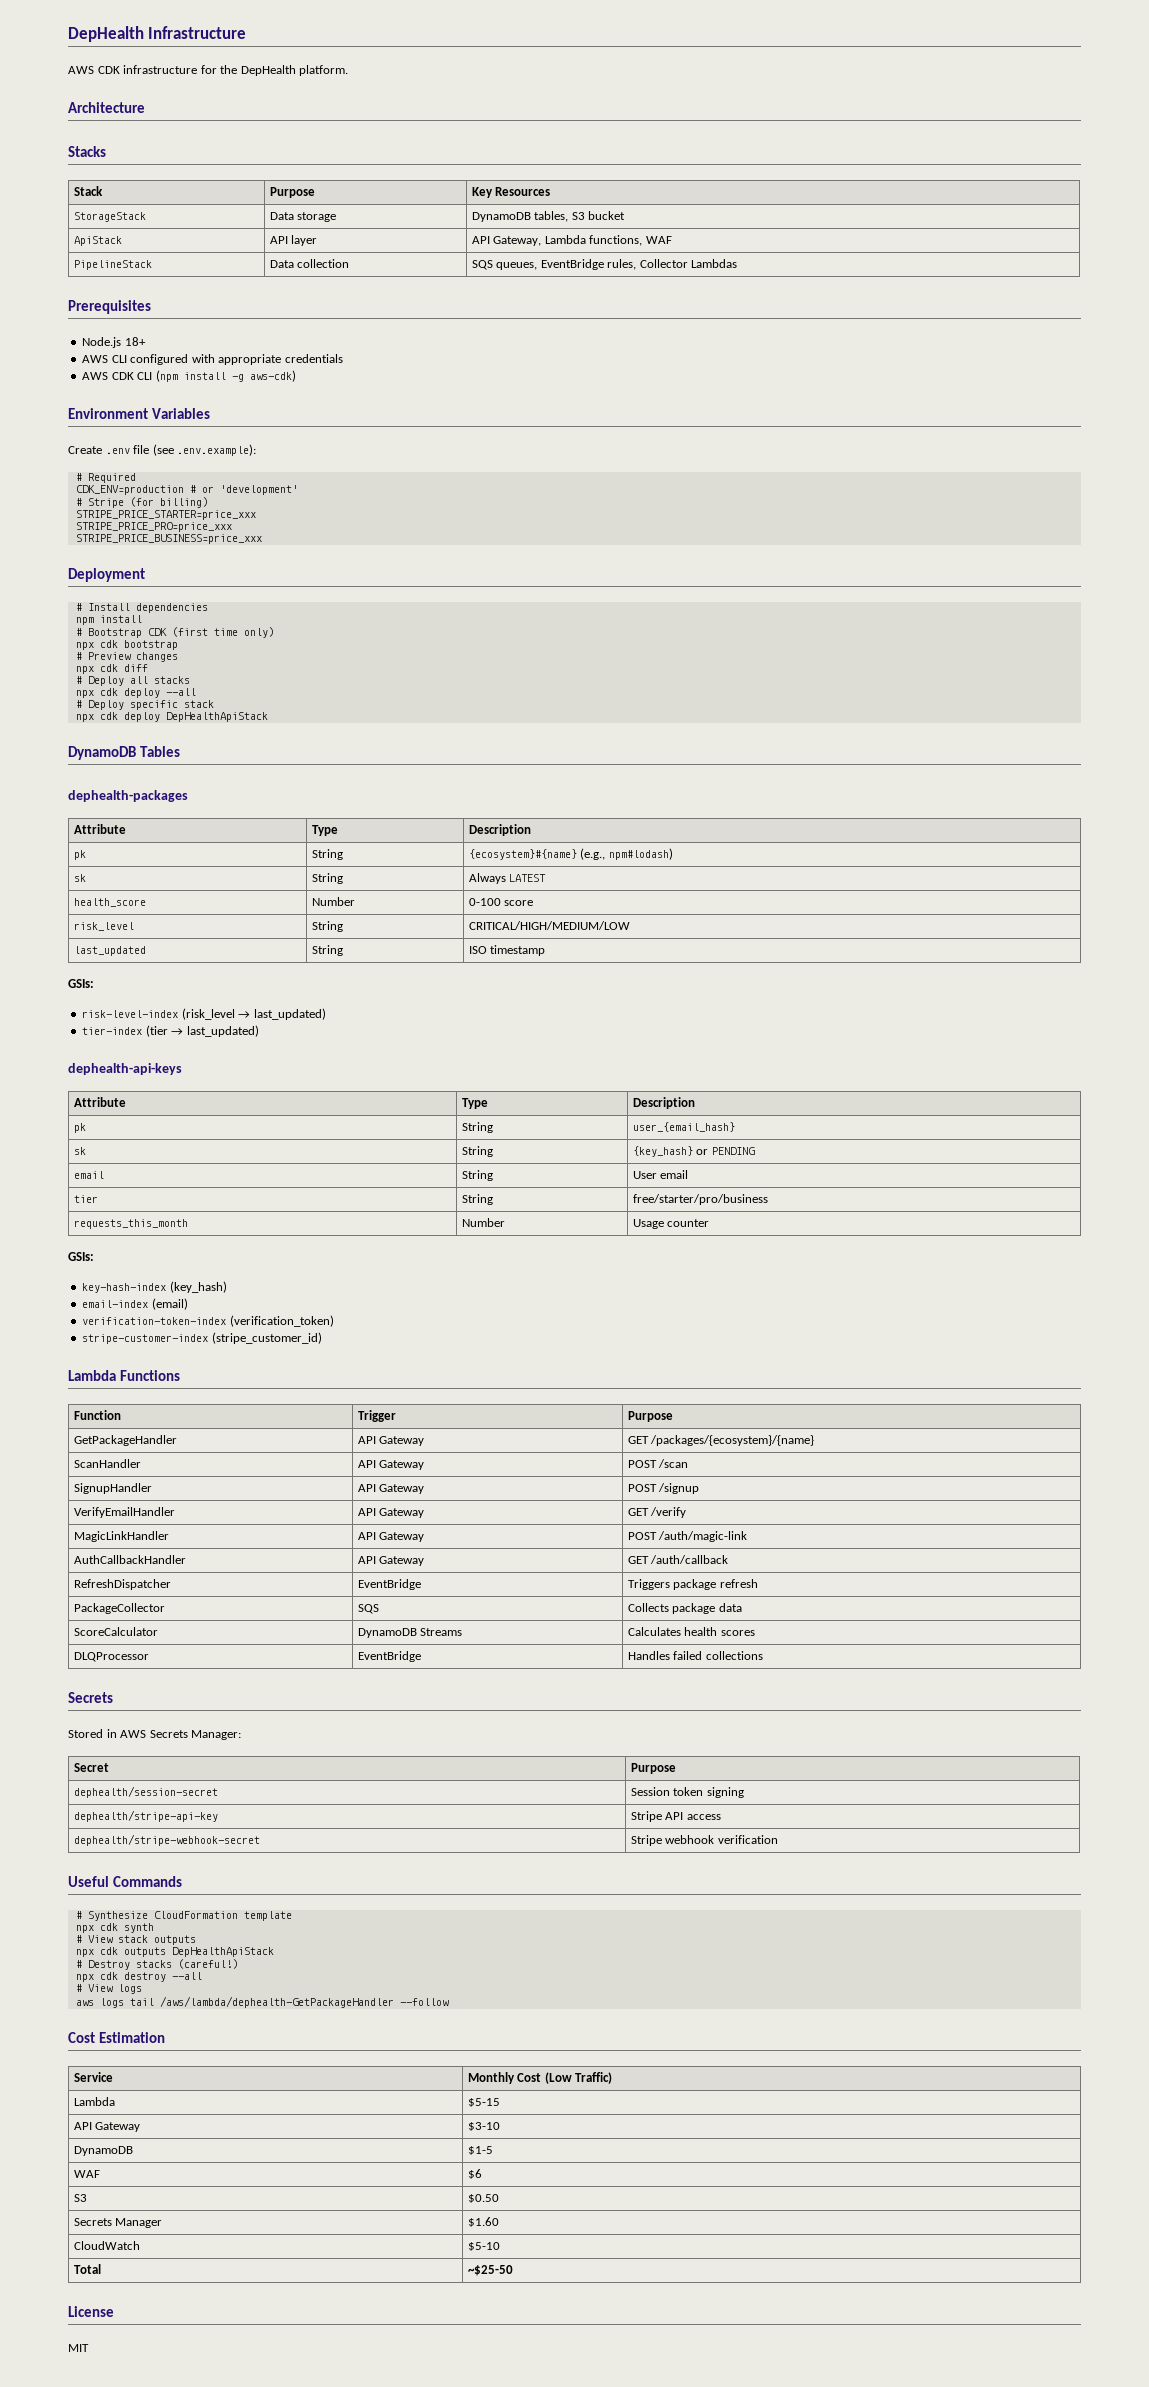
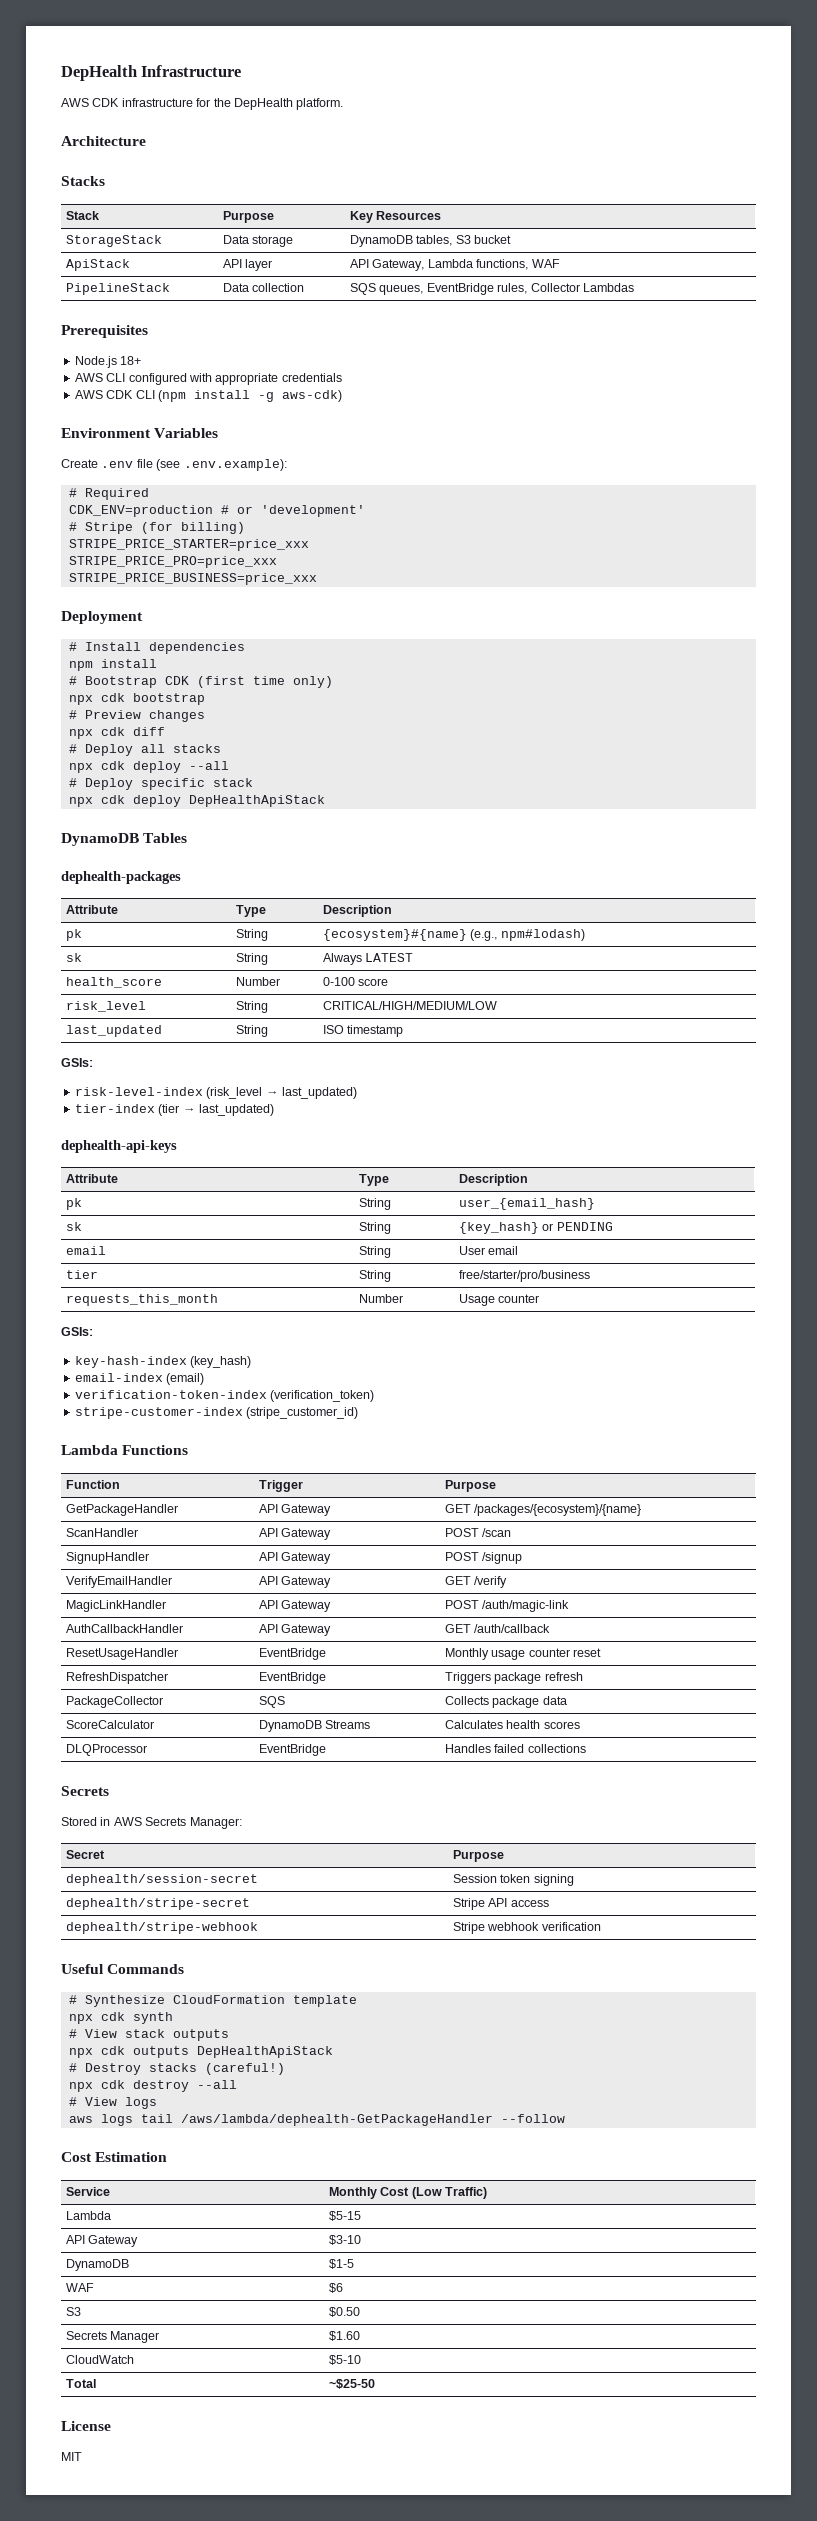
+ ResetUsageHandler | EventBridge | Monthly usage counter reset
- dephealth/stripe-api-key | Stripe API access
+ dephealth/stripe-secret | Stripe API access
- dephealth/stripe-webhook-secret | Stripe webhook verification
+ dephealth/stripe-webhook | Stripe webhook verification

